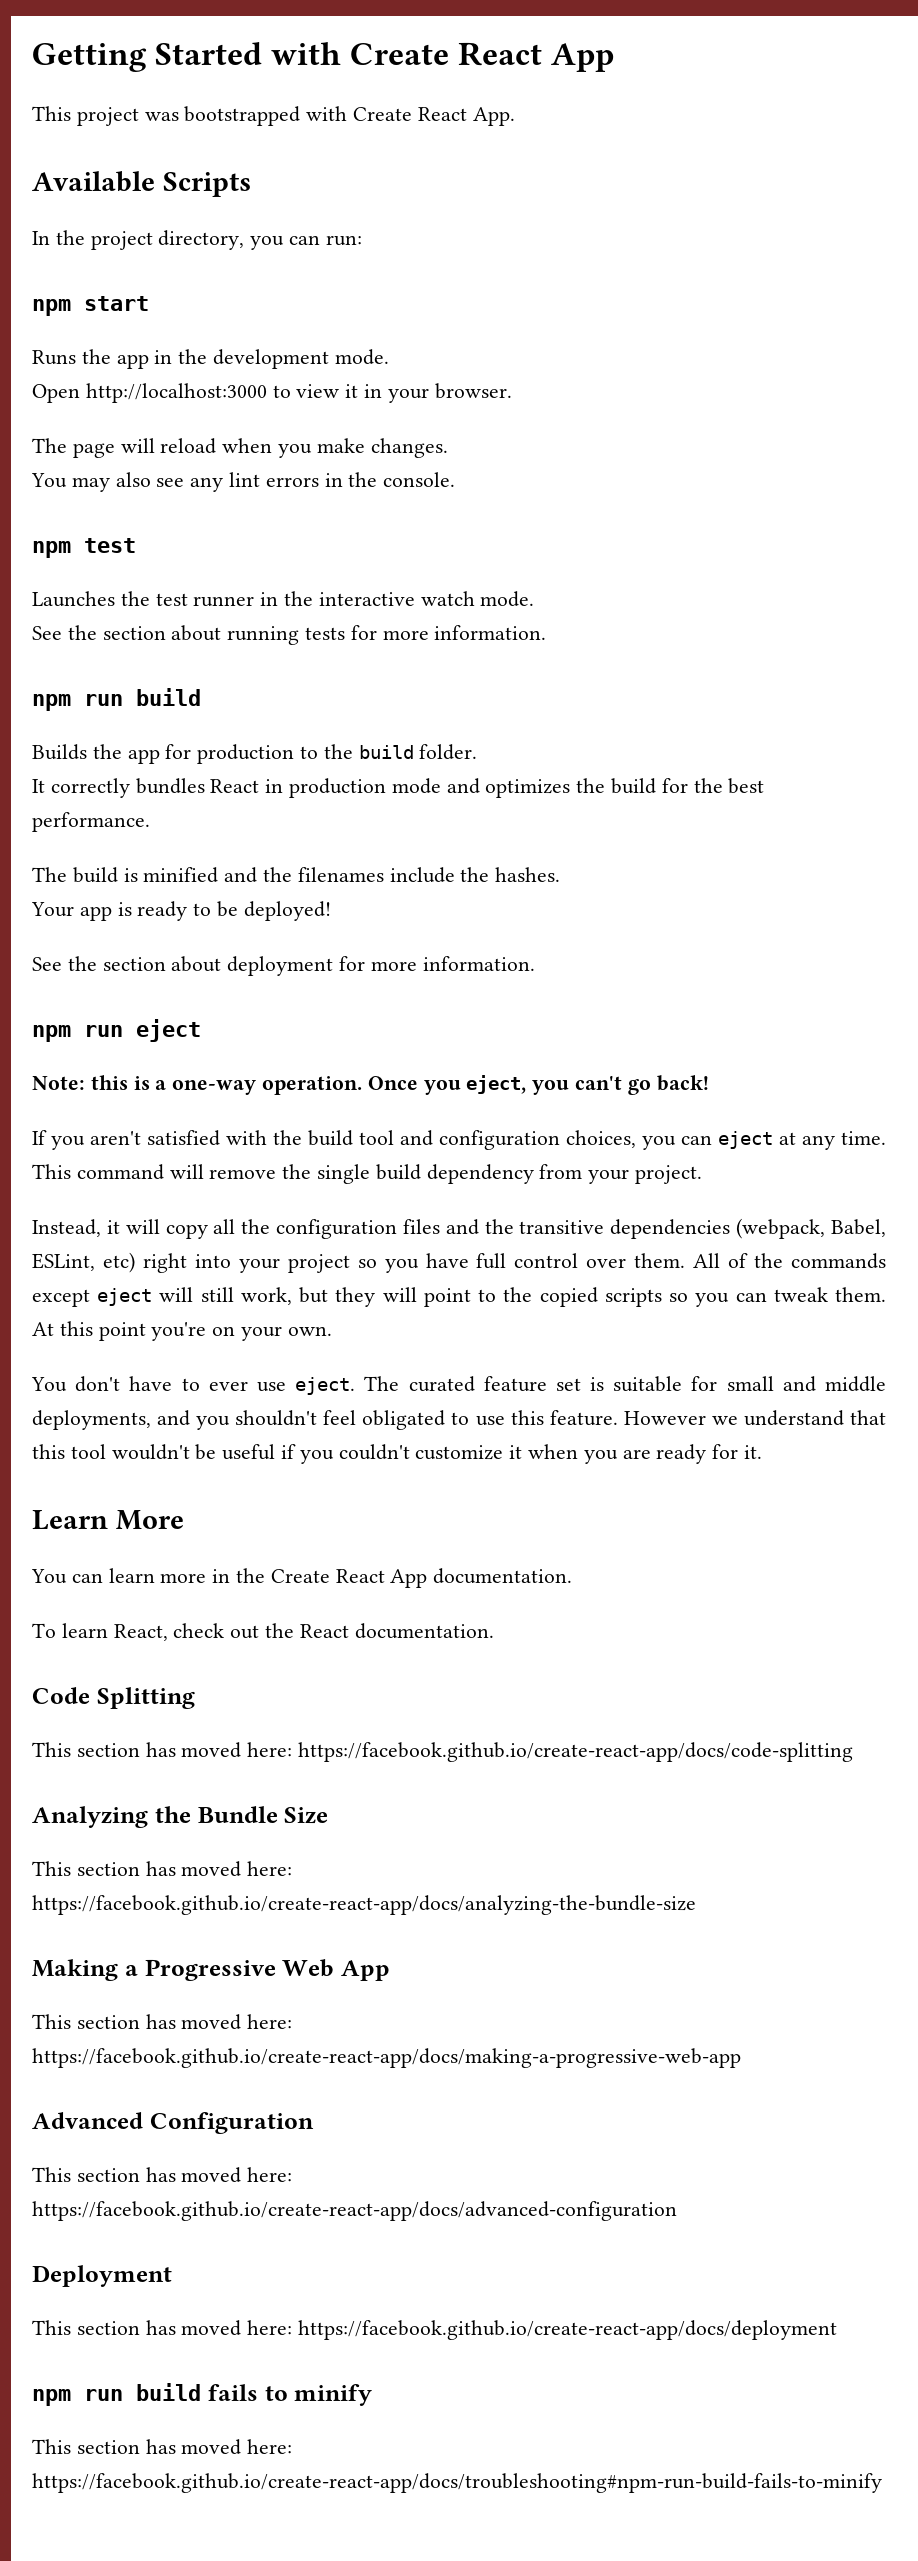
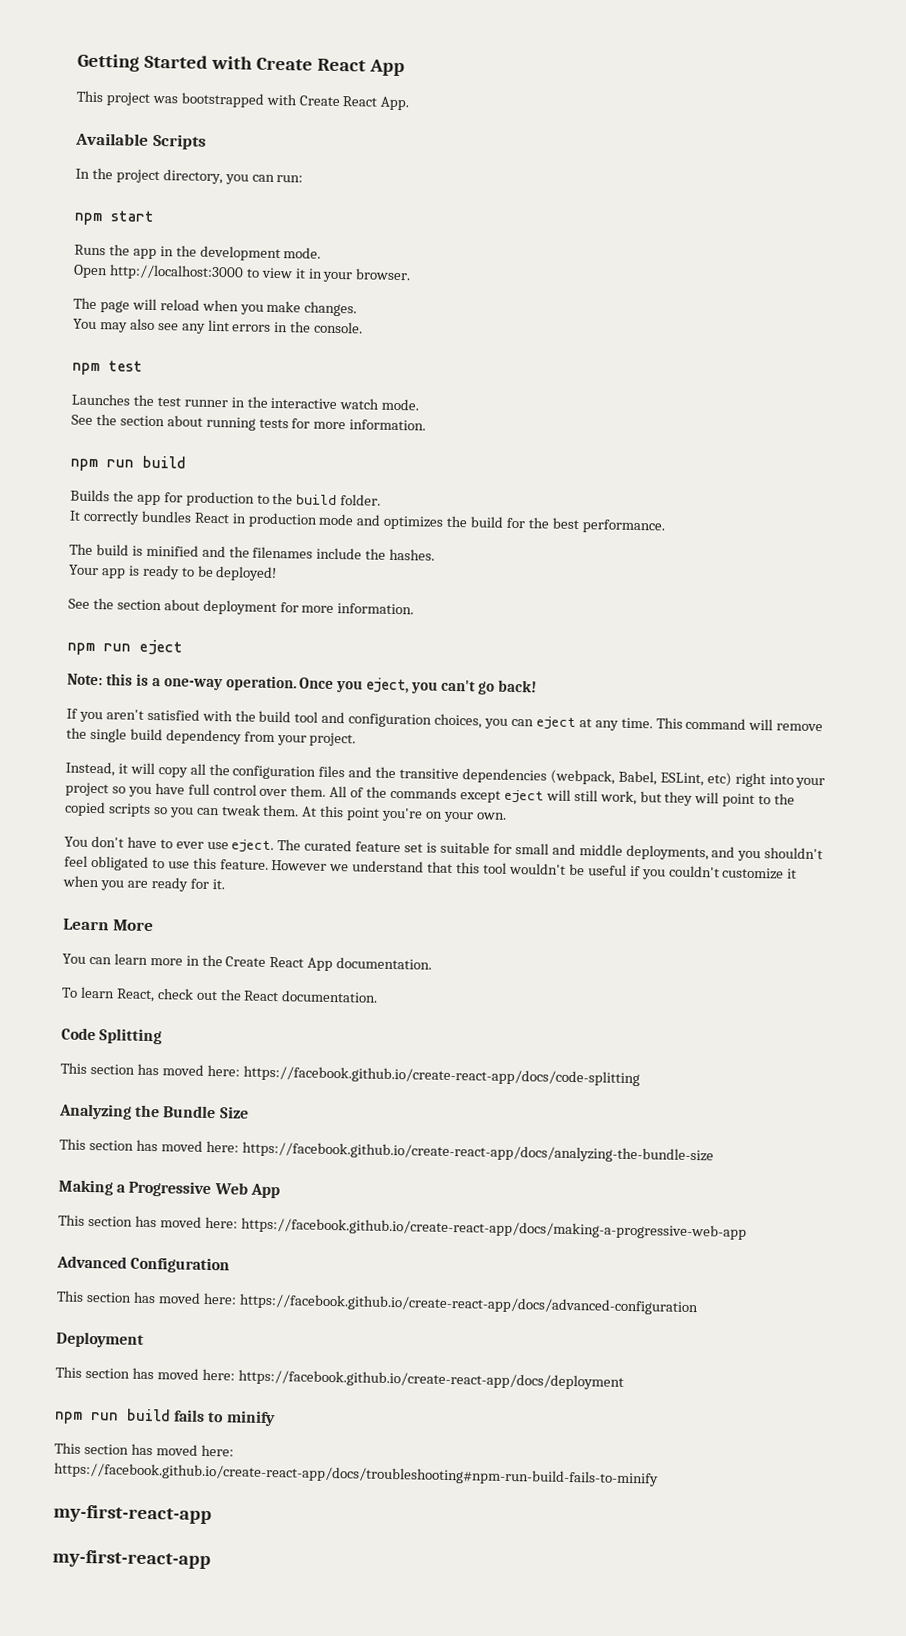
  This section has moved here: https://facebook.github.io/create-react-app/docs/troubleshooting#npm-run-build-fails-to-minify
+ my-first-react-app
+ my-first-react-app

